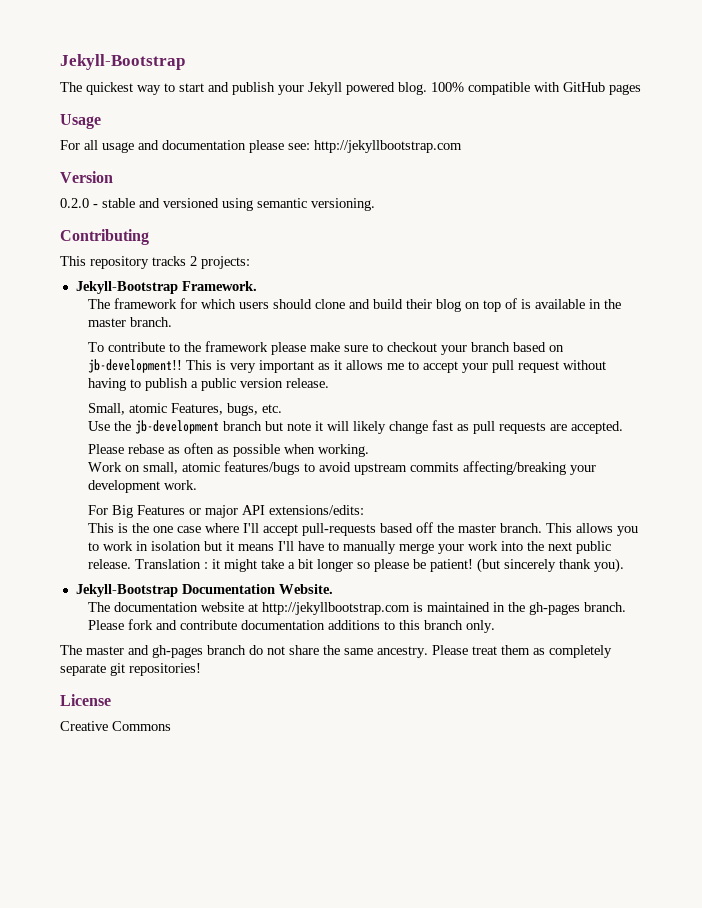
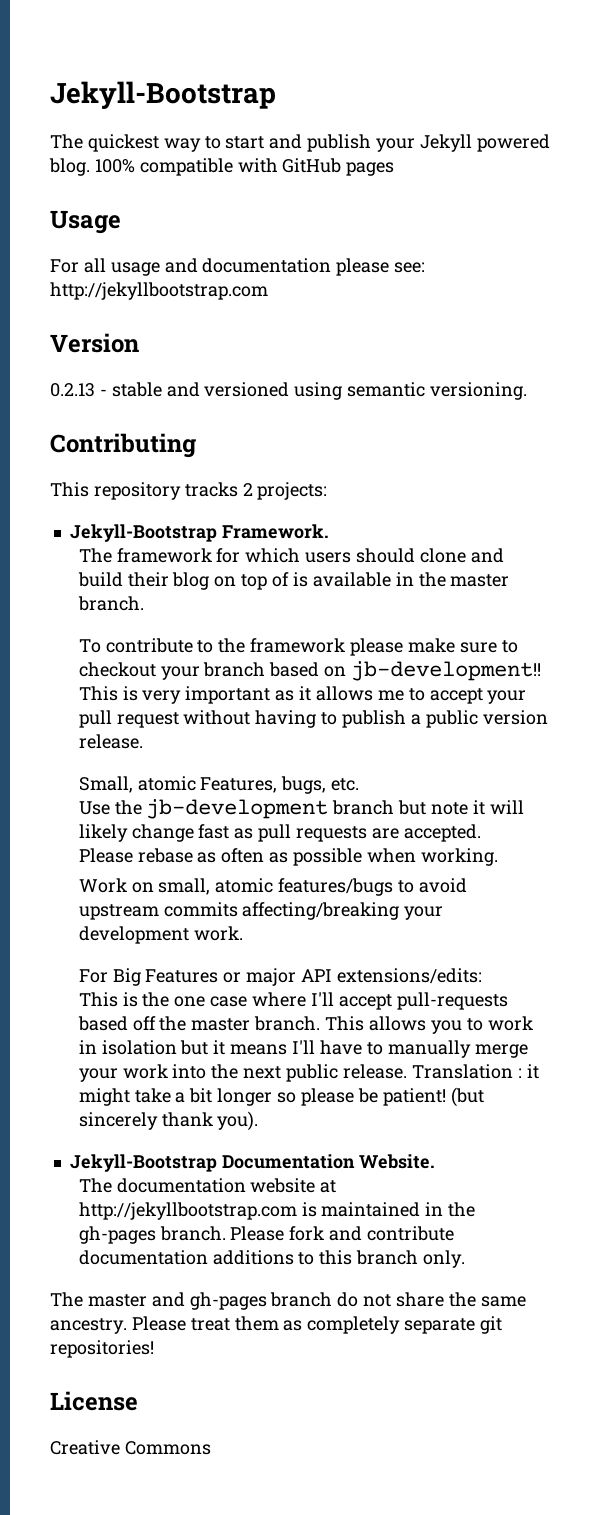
- 0.2.0 - stable and versioned using semantic versioning.
+ 0.2.13 - stable and versioned using semantic versioning.

